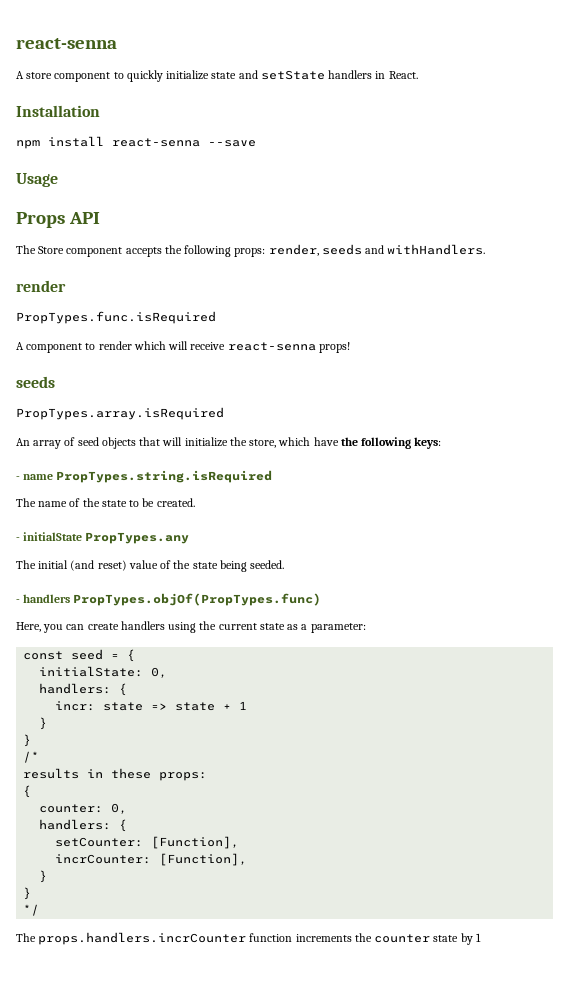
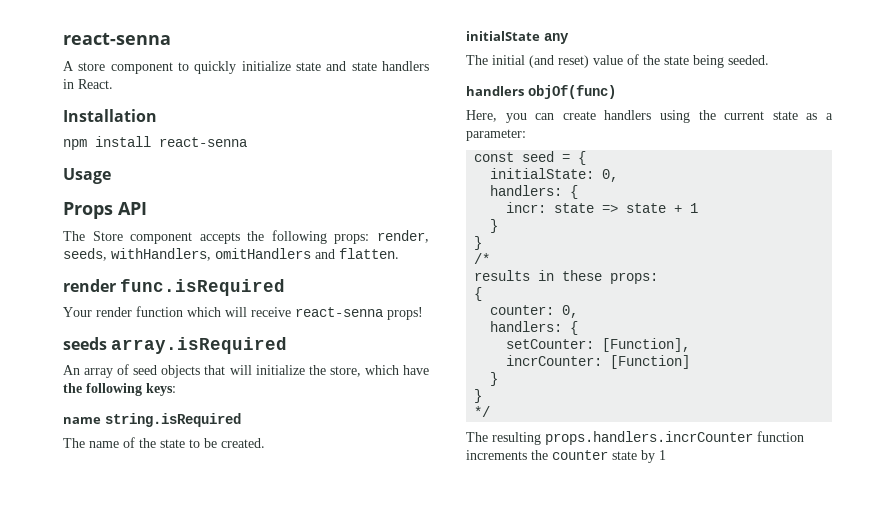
- A store component to quickly initialize state and setState handlers in React.
+ A store component to quickly initialize state and state handlers in React.
- npm install react-senna --save
+ npm install react-senna
- The Store component accepts the following props: render, seeds and withHandlers.
- render
- PropTypes.func.isRequired
- A component to render which will receive react-senna props!
- seeds
- PropTypes.array.isRequired
+ The Store component accepts the following props: render, seeds, withHandlers, omitHandlers and flatten.
+ render func.isRequired
+ Your render function which will receive react-senna props!
+ seeds array.isRequired
- - name PropTypes.string.isRequired
+ name string.isRequired
- - initialState PropTypes.any
+ initialState any
- - handlers PropTypes.objOf(PropTypes.func)
+ handlers objOf(func)
- incrCounter: [Function],
+ incrCounter: [Function]
- The props.handlers.incrCounter function increments the counter state by 1
+ The resulting props.handlers.incrCounter function increments the counter state by 1

